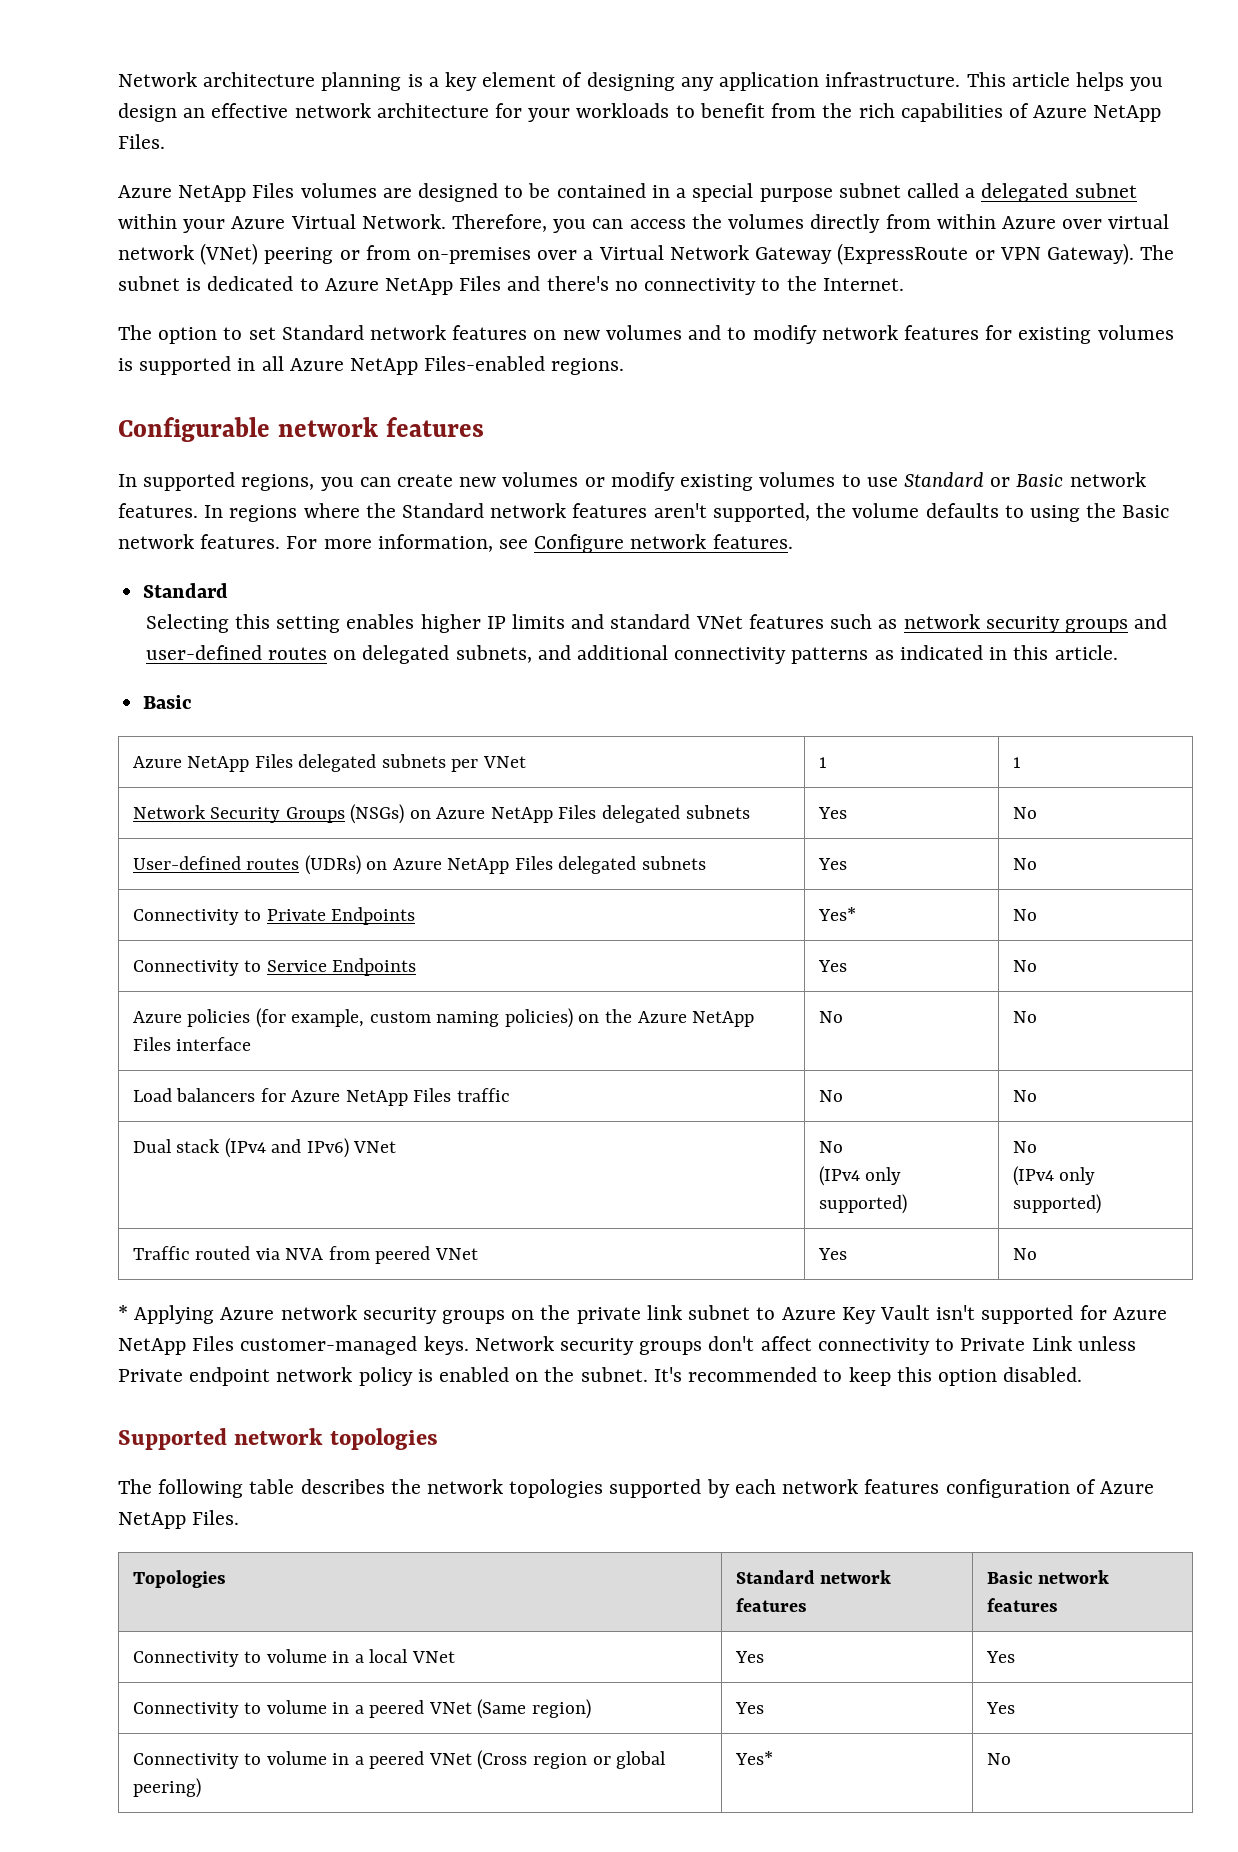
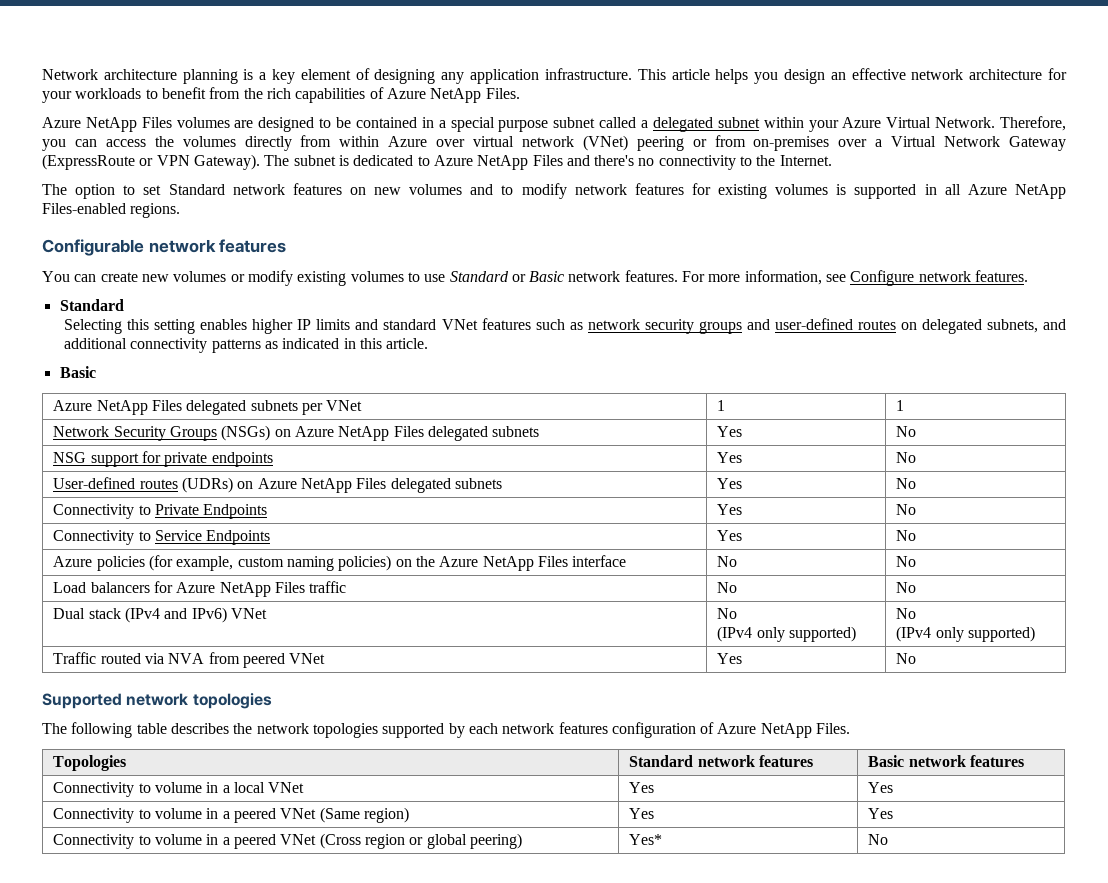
- In supported regions, you can create new volumes or modify existing volumes to use Standard or Basic network features.
+ You can create new volumes or modify existing volumes to use Standard or Basic network features.
- In regions where the Standard network features aren't supported, the volume defaults to using the Basic network features.
+ NSG support for private endpoints | Yes | No
- Connectivity to Private Endpoints | Yes* | No
+ Connectivity to Private Endpoints | Yes | No
- * Applying Azure network security groups on the private link subnet to Azure Key Vault isn't supported for Azure NetApp Files customer-managed keys. Network security groups don't affect connectivity to Private Link unless Private endpoint network policy is enabled on the subnet. It's recommended to keep this option disabled.

